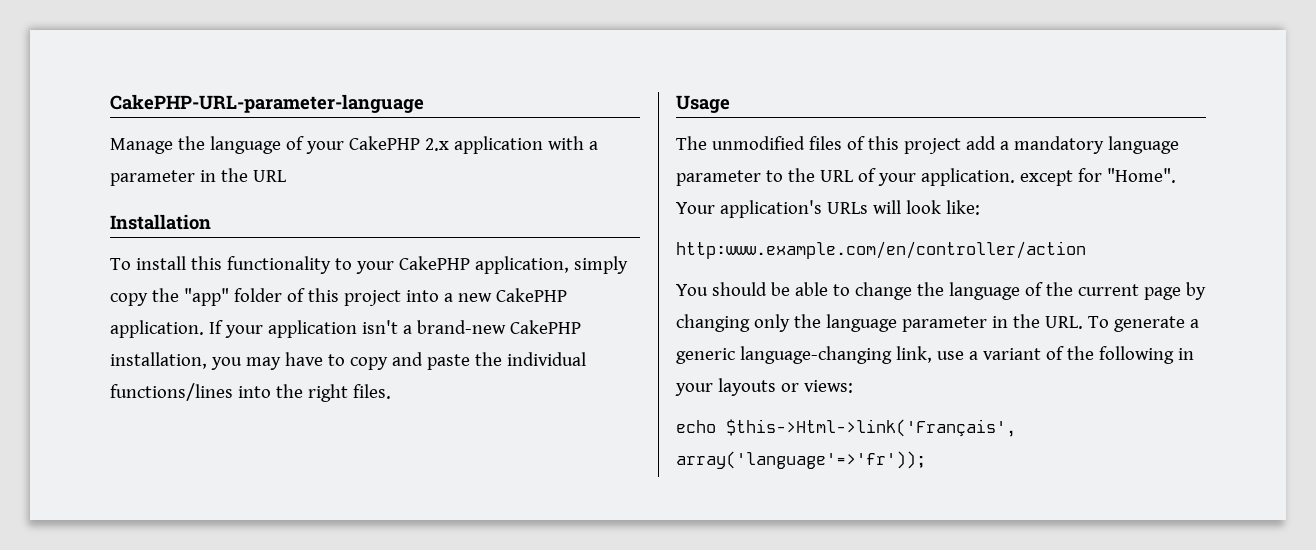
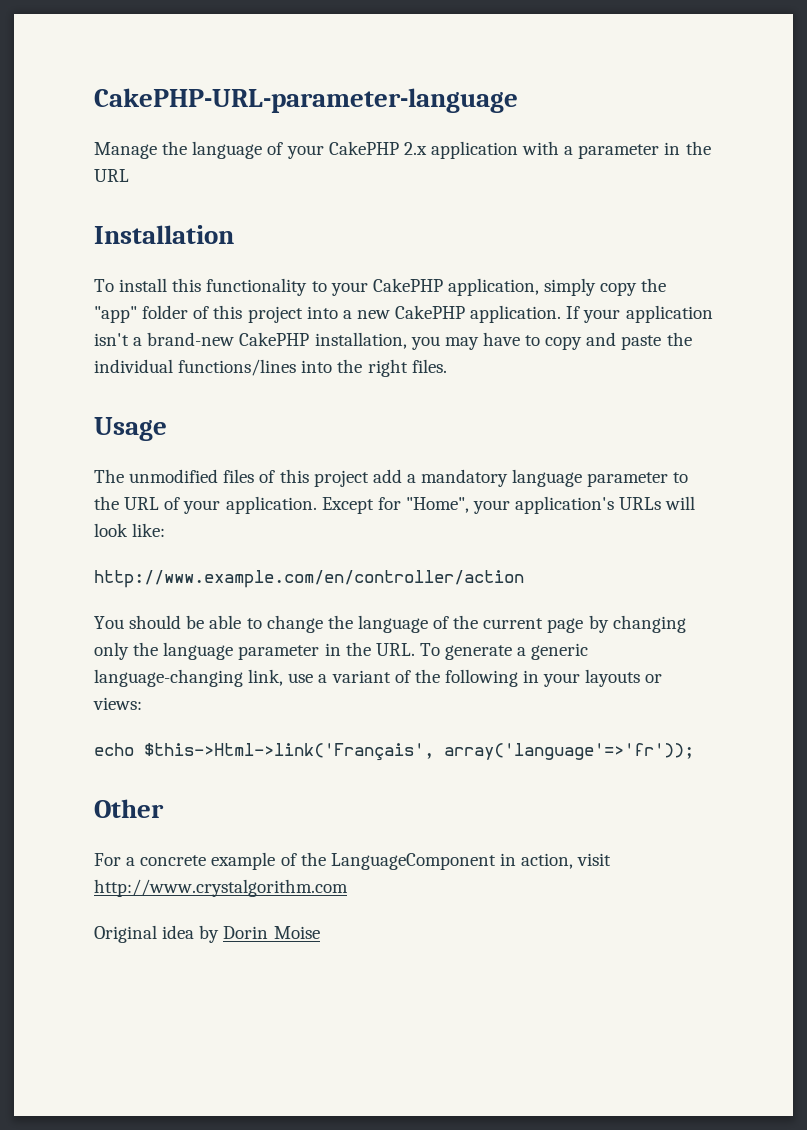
- The unmodified files of this project add a mandatory language parameter to the URL of your application. except for "Home". Your application's URLs will look like:
+ The unmodified files of this project add a mandatory language parameter to the URL of your application. Except for "Home", your application's URLs will look like:
- http:www.example.com/en/controller/action
+ http://www.example.com/en/controller/action
+ Other
+ For a concrete example of the LanguageComponent in action, visit http://www.crystalgorithm.com
+ Original idea by Dorin Moise

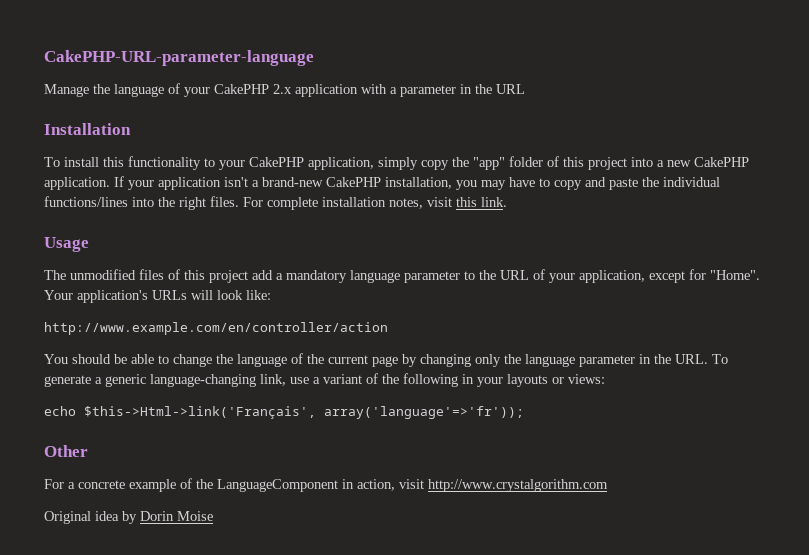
+ For complete installation notes, visit this link.
- The unmodified files of this project add a mandatory language parameter to the URL of your application. Except for "Home", your application's URLs will look like:
+ The unmodified files of this project add a mandatory language parameter to the URL of your application, except for "Home". Your application's URLs will look like:

